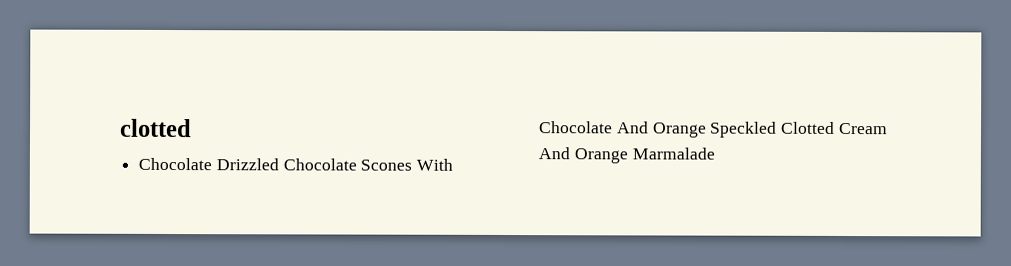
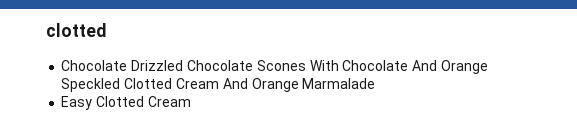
+ Easy Clotted Cream

